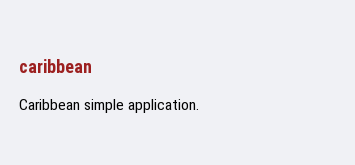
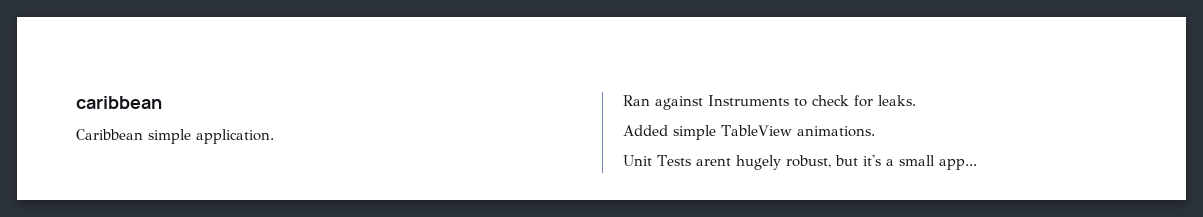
+ Ran against Instruments to check for leaks.
+ Added simple TableView animations.
+ Unit Tests arent hugely robust, but it's a small app...

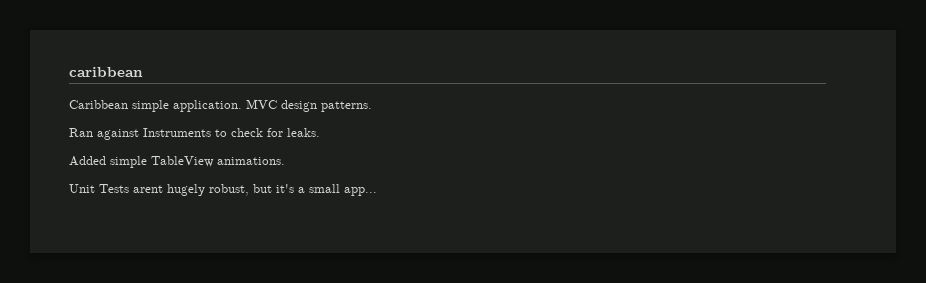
+ MVC design patterns.

